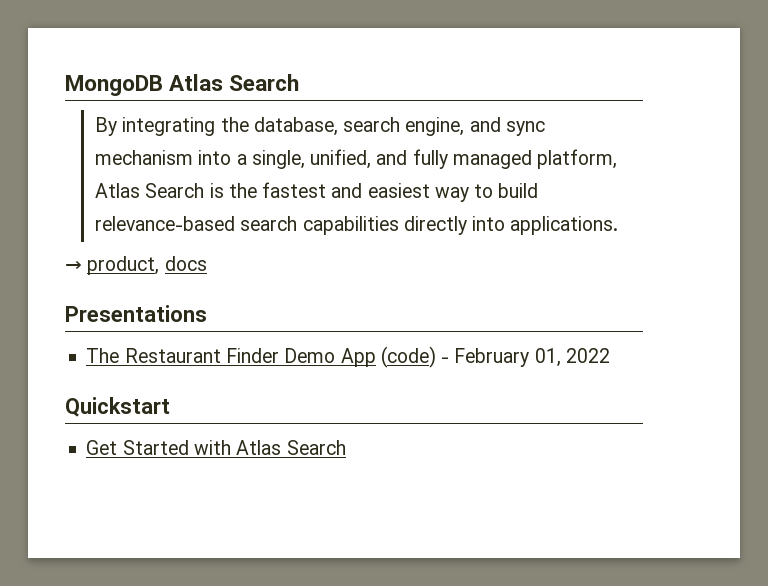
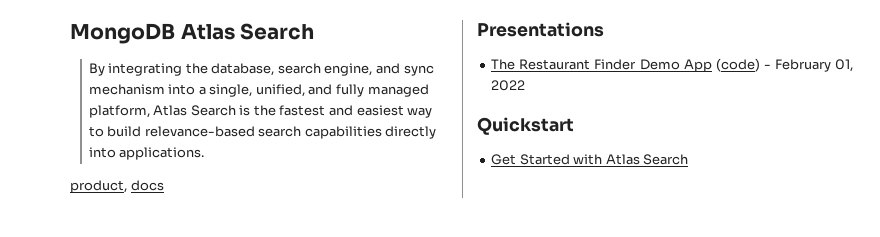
- → product, docs
+ product, docs

